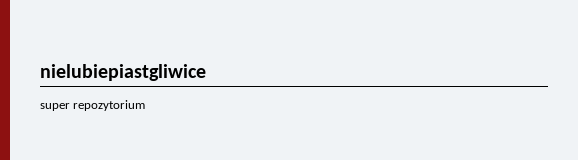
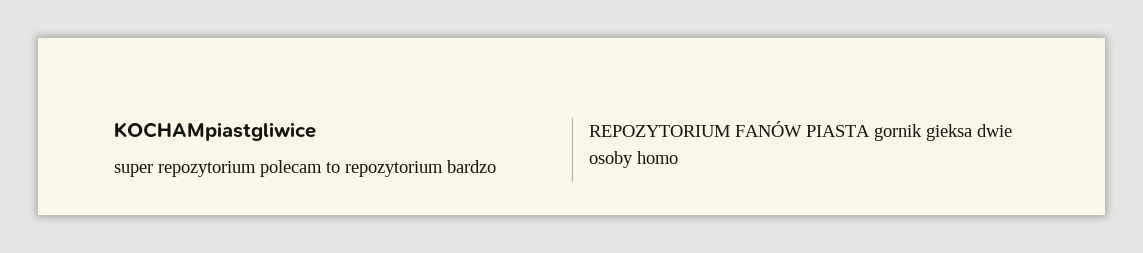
- nielubiepiastgliwice
+ KOCHAMpiastgliwice
- super repozytorium
+ super repozytorium polecam to repozytorium bardzo REPOZYTORIUM FANÓW PIASTA gornik gieksa dwie osoby homo

